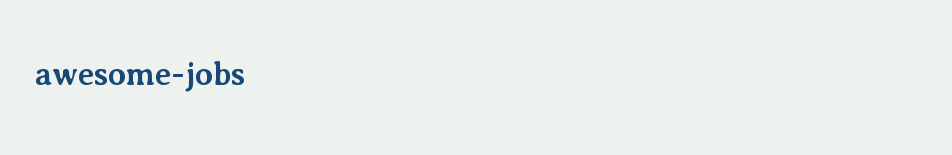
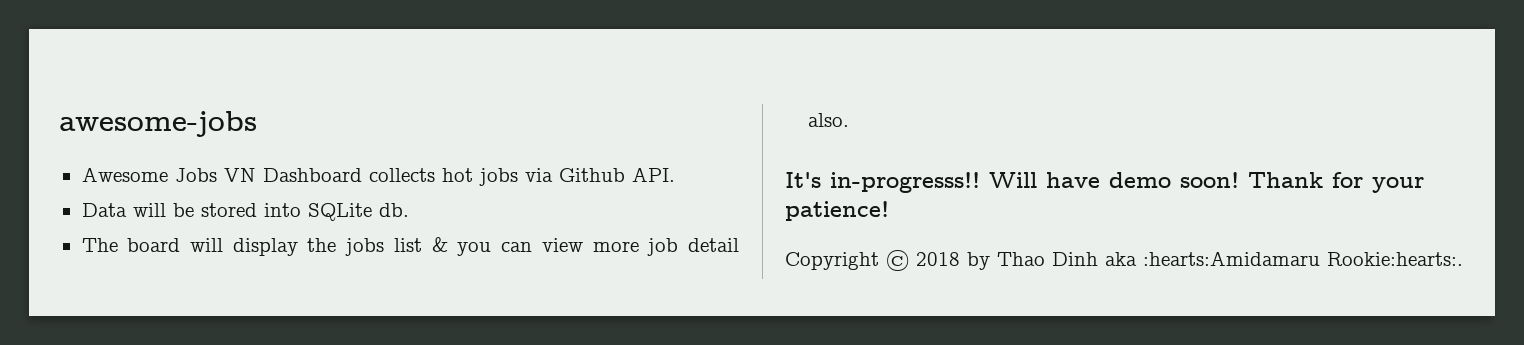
+ Awesome Jobs VN Dashboard collects hot jobs via Github API.
+ Data will be stored into SQLite db.
+ The board will display the jobs list & you can view more job detail also.
+ It's in-progresss!! Will have demo soon! Thank for your patience!
+ Copyright © 2018 by Thao Dinh aka :hearts:Amidamaru Rookie:hearts:.

